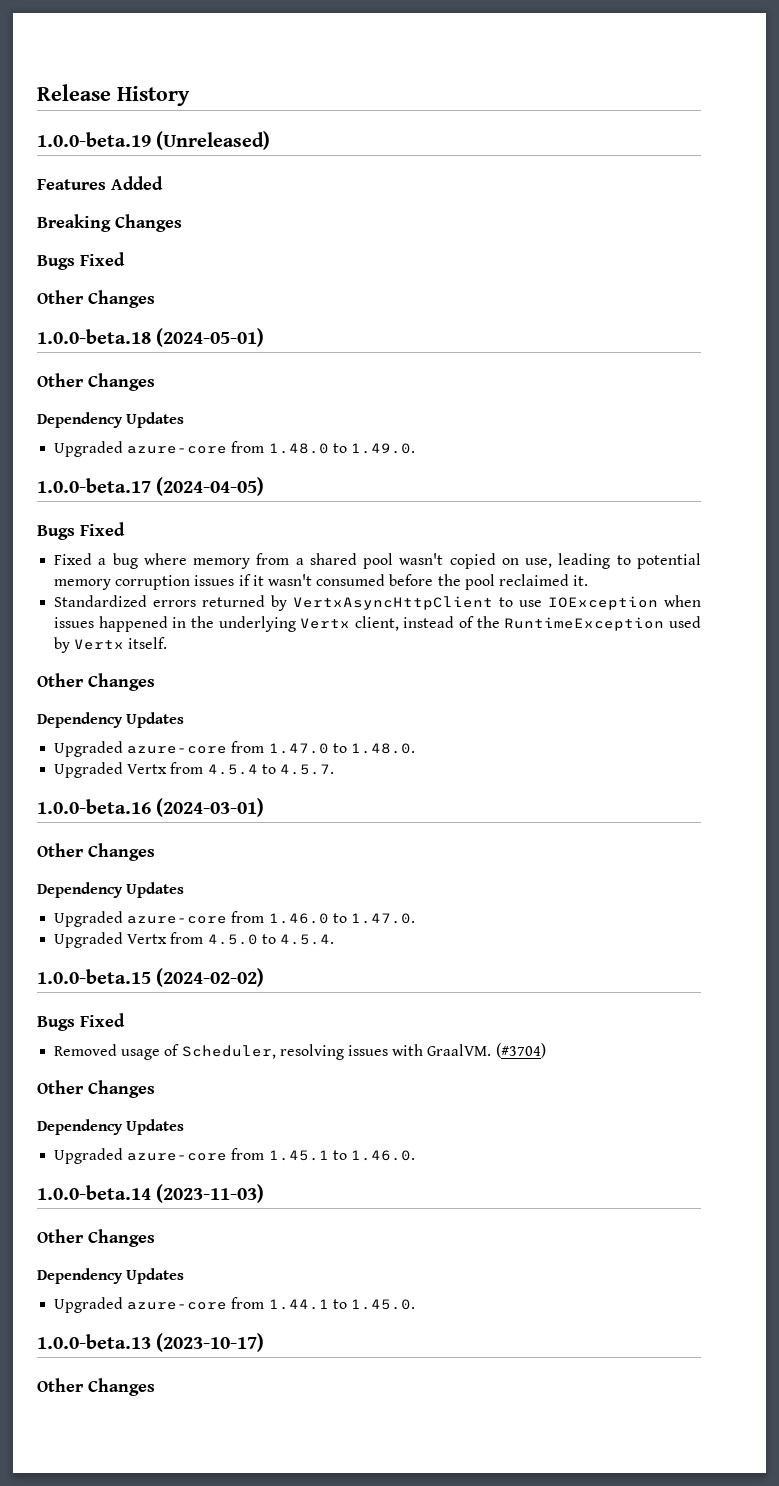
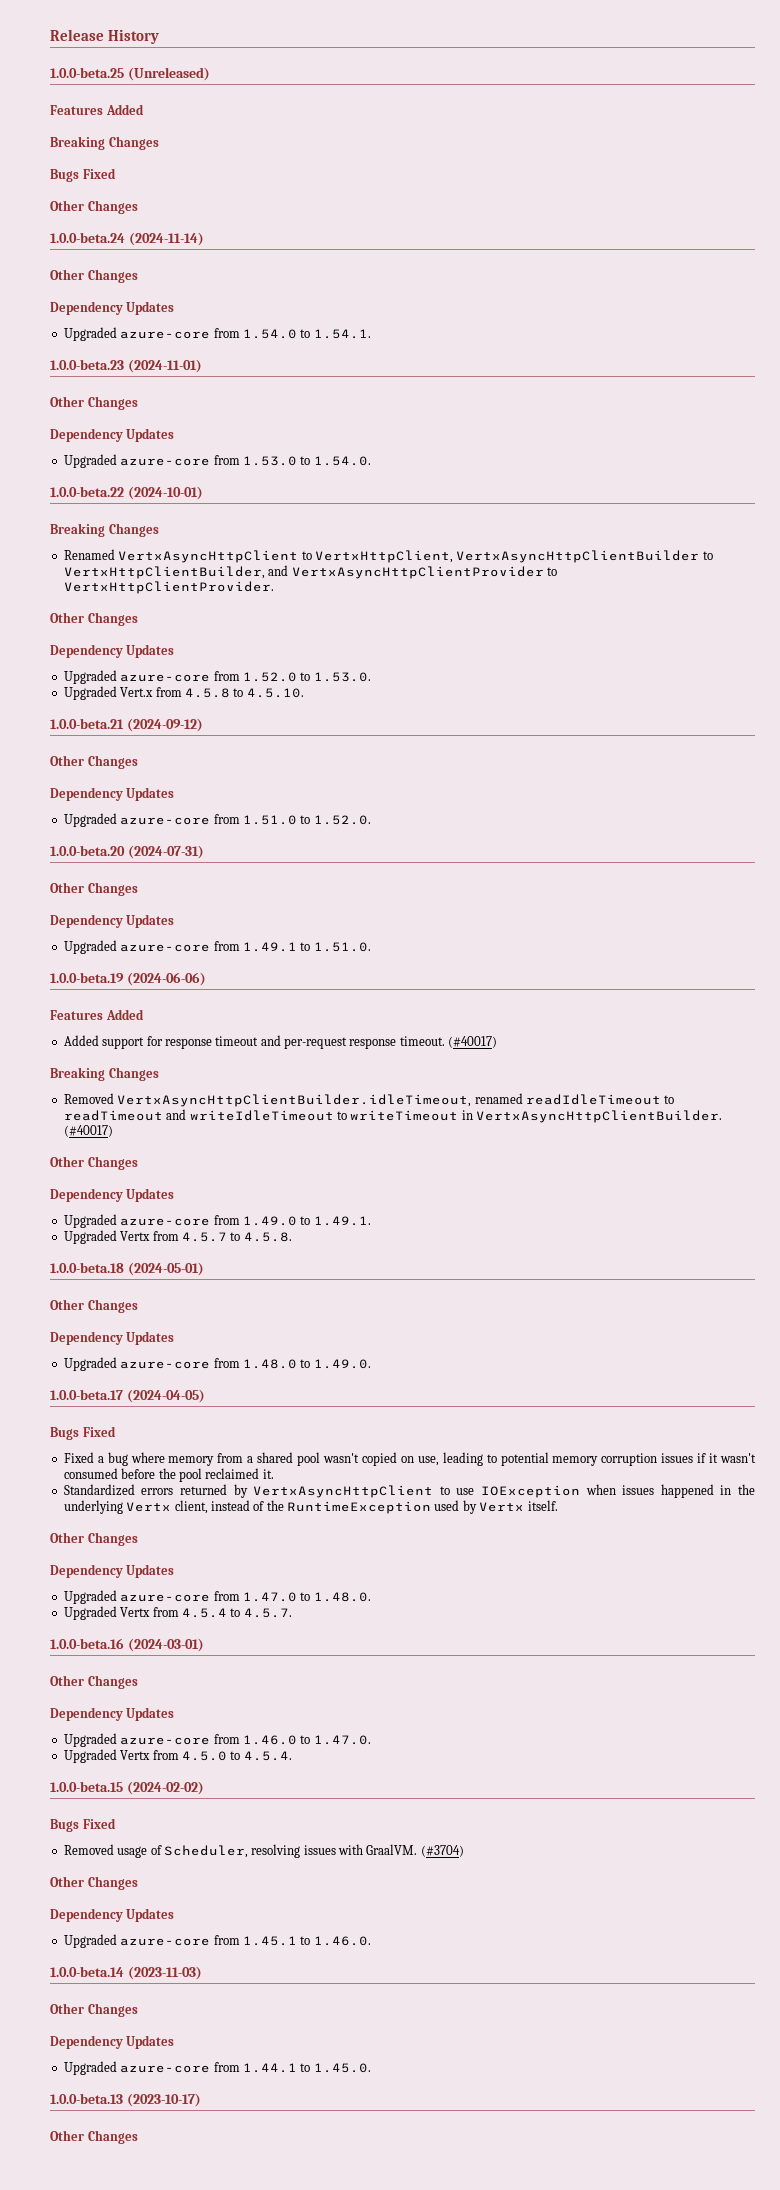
- 1.0.0-beta.19 (Unreleased)
+ 1.0.0-beta.25 (Unreleased)
+ 1.0.0-beta.24 (2024-11-14)
+ Other Changes
+ Dependency Updates
+ Upgraded azure-core from 1.54.0 to 1.54.1.
+ 1.0.0-beta.23 (2024-11-01)
+ Other Changes
+ Dependency Updates
+ Upgraded azure-core from 1.53.0 to 1.54.0.
+ 1.0.0-beta.22 (2024-10-01)
+ Breaking Changes
+ Renamed VertxAsyncHttpClient to VertxHttpClient, VertxAsyncHttpClientBuilder to VertxHttpClientBuilder, and VertxAsyncHttpClientProvider to VertxHttpClientProvider.
+ Other Changes
+ Dependency Updates
+ Upgraded azure-core from 1.52.0 to 1.53.0.
+ Upgraded Vert.x from 4.5.8 to 4.5.10.
+ 1.0.0-beta.21 (2024-09-12)
+ Other Changes
+ Dependency Updates
+ Upgraded azure-core from 1.51.0 to 1.52.0.
+ 1.0.0-beta.20 (2024-07-31)
+ Other Changes
+ Dependency Updates
+ Upgraded azure-core from 1.49.1 to 1.51.0.
+ 1.0.0-beta.19 (2024-06-06)
+ Features Added
+ Added support for response timeout and per-request response timeout. (#40017)
+ Breaking Changes
+ Removed VertxAsyncHttpClientBuilder.idleTimeout, renamed readIdleTimeout to readTimeout and writeIdleTimeout to writeTimeout in VertxAsyncHttpClientBuilder. (#40017)
+ Other Changes
+ Dependency Updates
+ Upgraded azure-core from 1.49.0 to 1.49.1.
+ Upgraded Vertx from 4.5.7 to 4.5.8.

